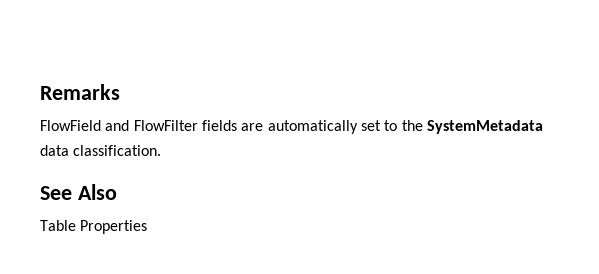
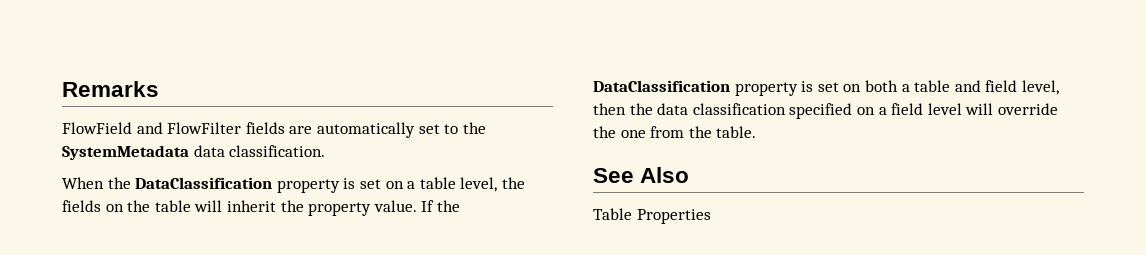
+ When the DataClassification property is set on a table level, the fields on the table will inherit the property value. If the DataClassification property is set on both a table and field level, then the data classification specified on a field level will override the one from the table.

